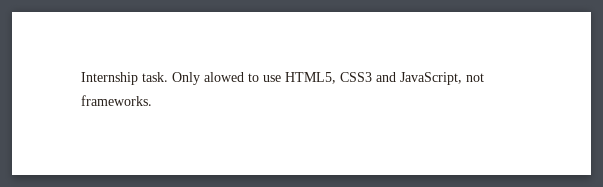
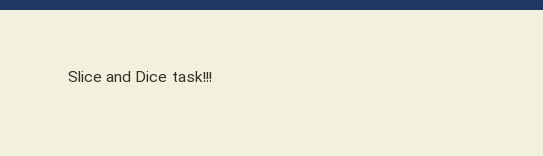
- Internship task. Only alowed to use HTML5, CSS3 and JavaScript, not frameworks.
+ Slice and Dice task!!!

